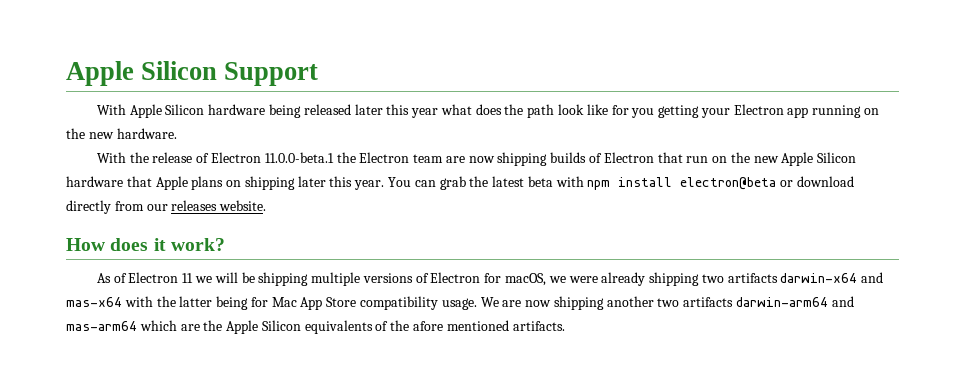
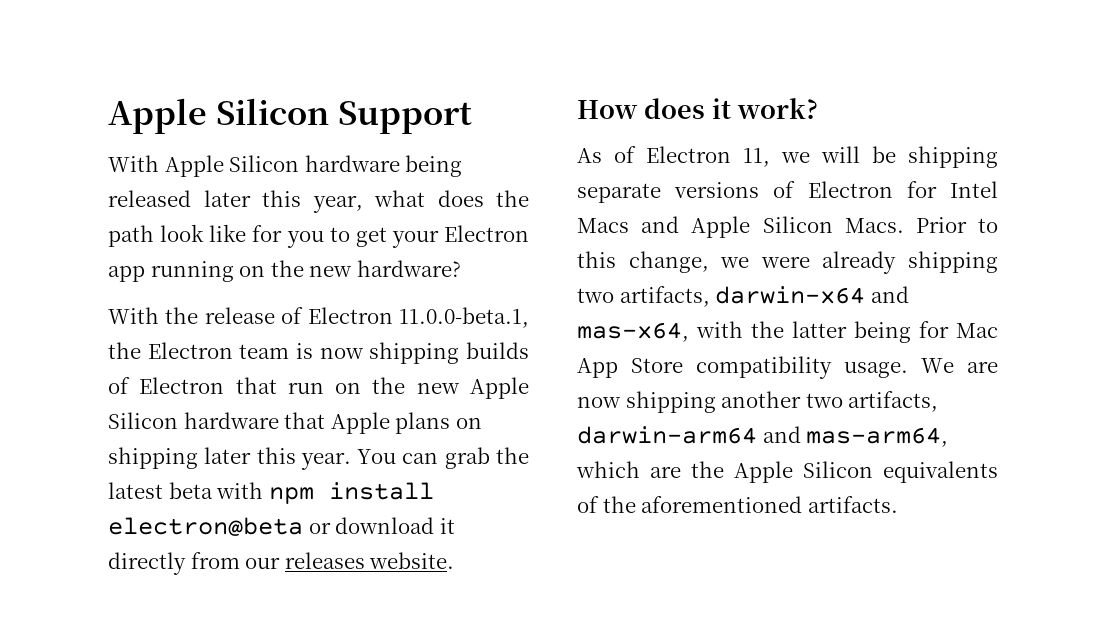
- With Apple Silicon hardware being released later this year what does the path look like for you getting your Electron app running on the new hardware.
+ With Apple Silicon hardware being released later this year, what does the path look like for you to get your Electron app running on the new hardware?
- With the release of Electron 11.0.0-beta.1 the Electron team are now shipping builds of Electron that run on the new Apple Silicon hardware that Apple plans on shipping later this year.
+ With the release of Electron 11.0.0-beta.1, the Electron team is now shipping builds of Electron that run on the new Apple Silicon hardware that Apple plans on shipping later this year.
- You can grab the latest beta with npm install electron@beta or download directly from our releases website.
+ You can grab the latest beta with npm install electron@beta or download it directly from our releases website.
- As of Electron 11 we will be shipping multiple versions of Electron for macOS, we were already shipping two artifacts darwin-x64 and mas-x64 with the latter being for Mac App Store compatibility usage.
+ As of Electron 11, we will be shipping separate versions of Electron for Intel Macs and Apple Silicon Macs. Prior to this change, we were already shipping two artifacts, darwin-x64 and mas-x64, with the latter being for Mac App Store compatibility usage.
- We are now shipping another two artifacts darwin-arm64 and mas-arm64 which are the Apple Silicon equivalents of the afore mentioned artifacts.
+ We are now shipping another two artifacts, darwin-arm64 and mas-arm64, which are the Apple Silicon equivalents of the aforementioned artifacts.

